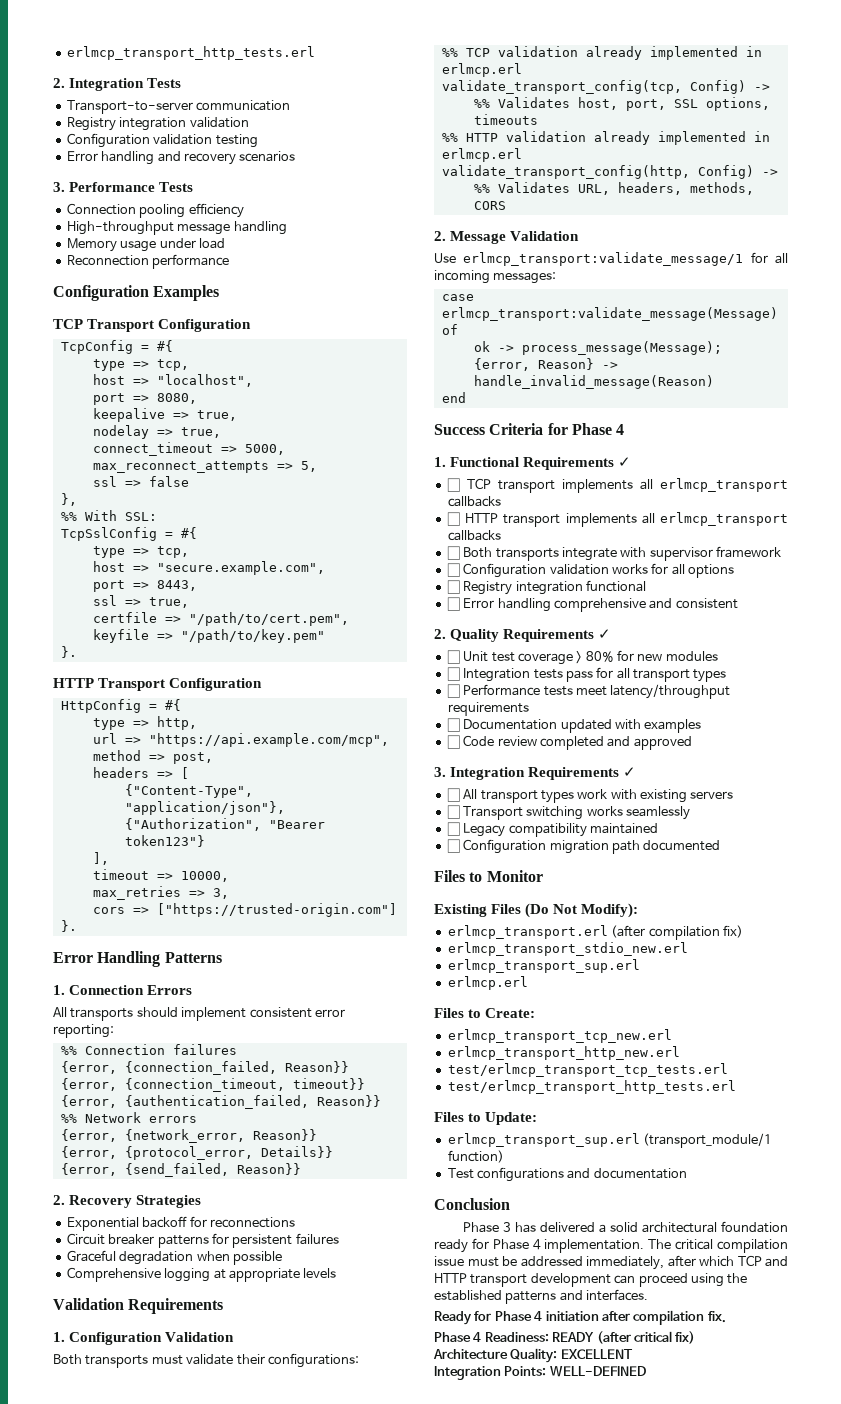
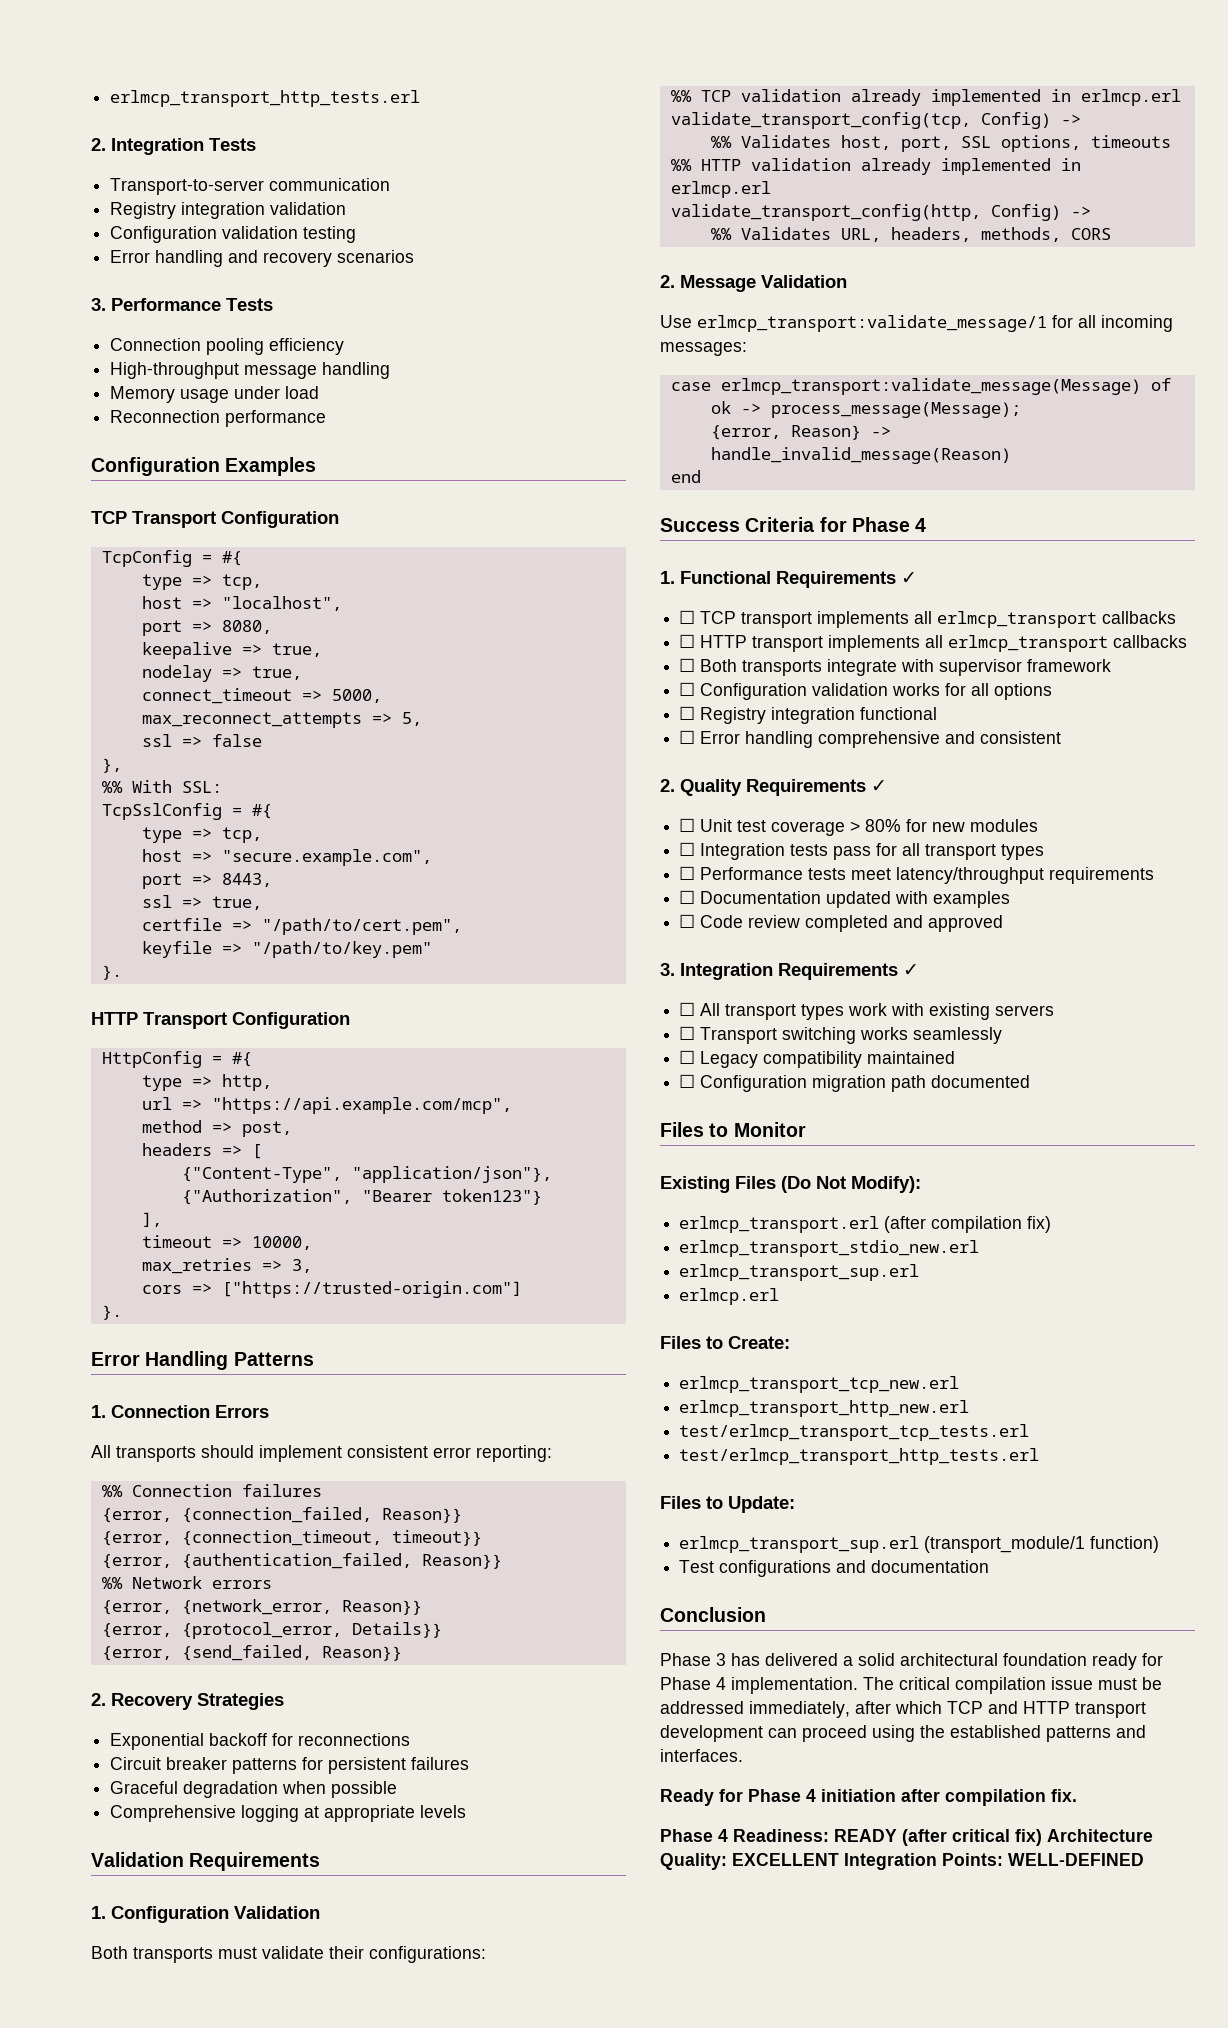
- Phase 4 Readiness: READY (after critical fix)
- Architecture Quality: EXCELLENT
- Integration Points: WELL-DEFINED
+ Phase 4 Readiness: READY (after critical fix) Architecture Quality: EXCELLENT Integration Points: WELL-DEFINED

